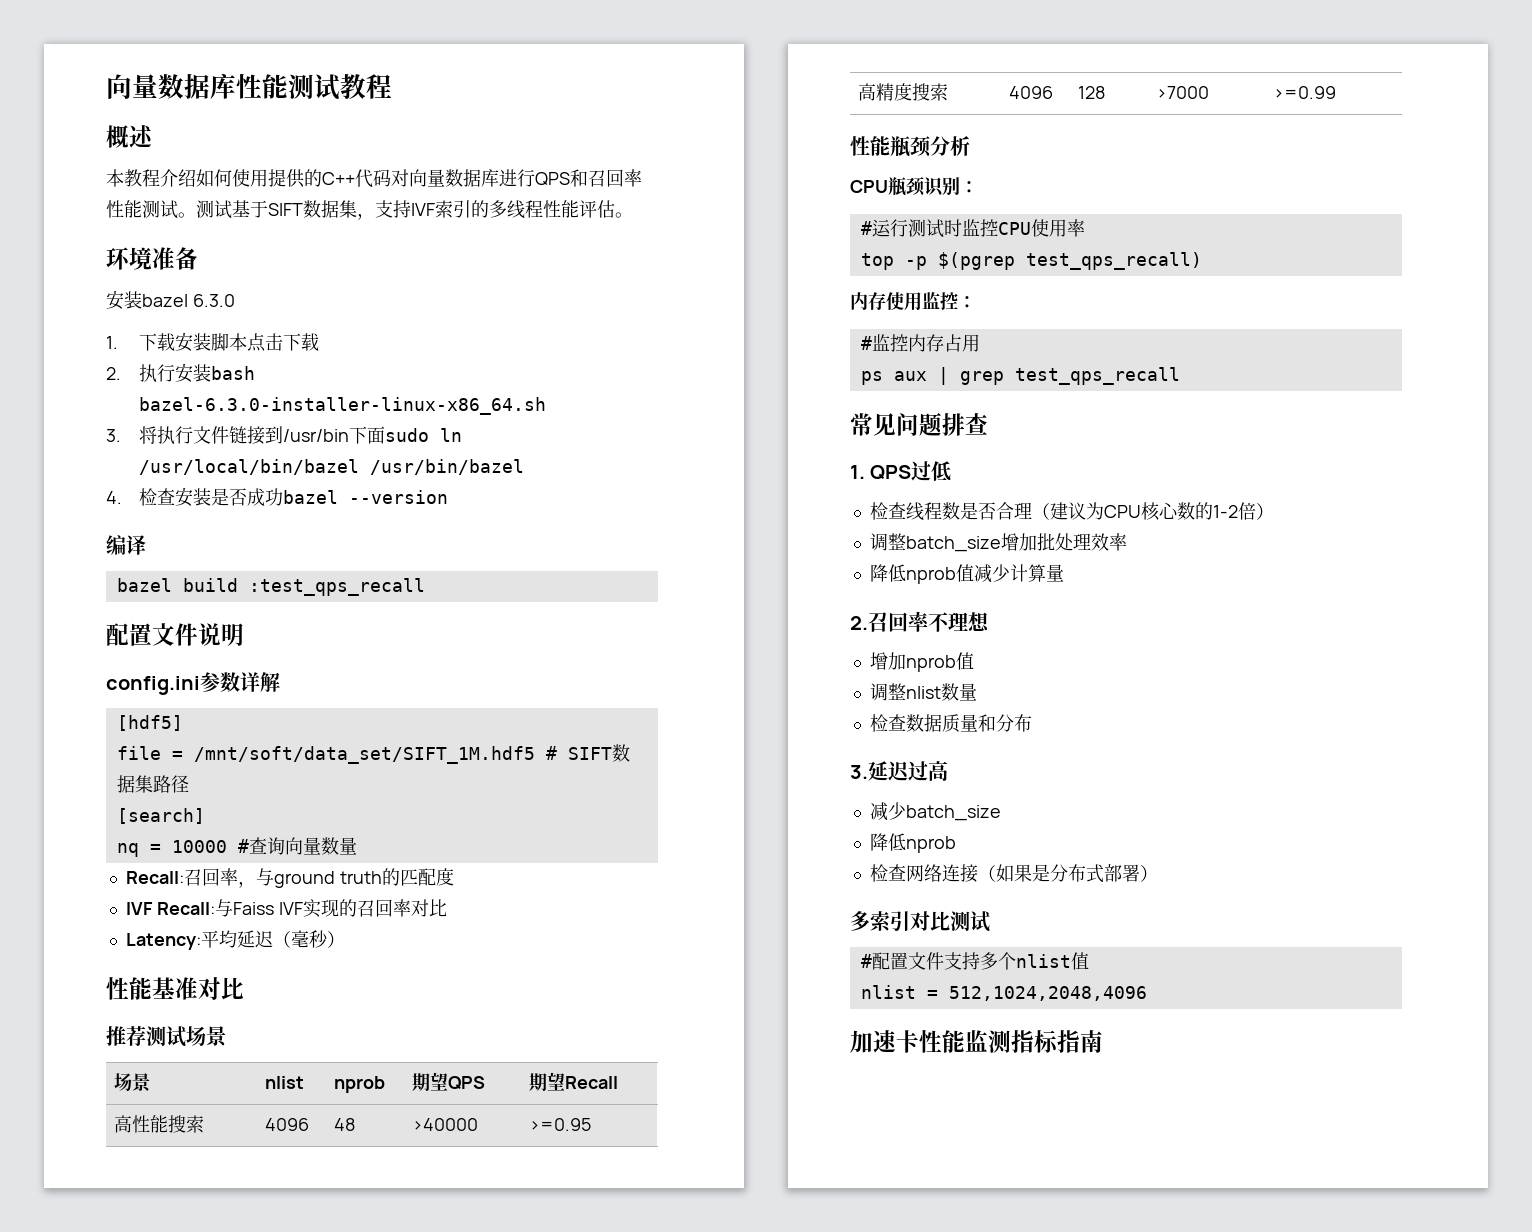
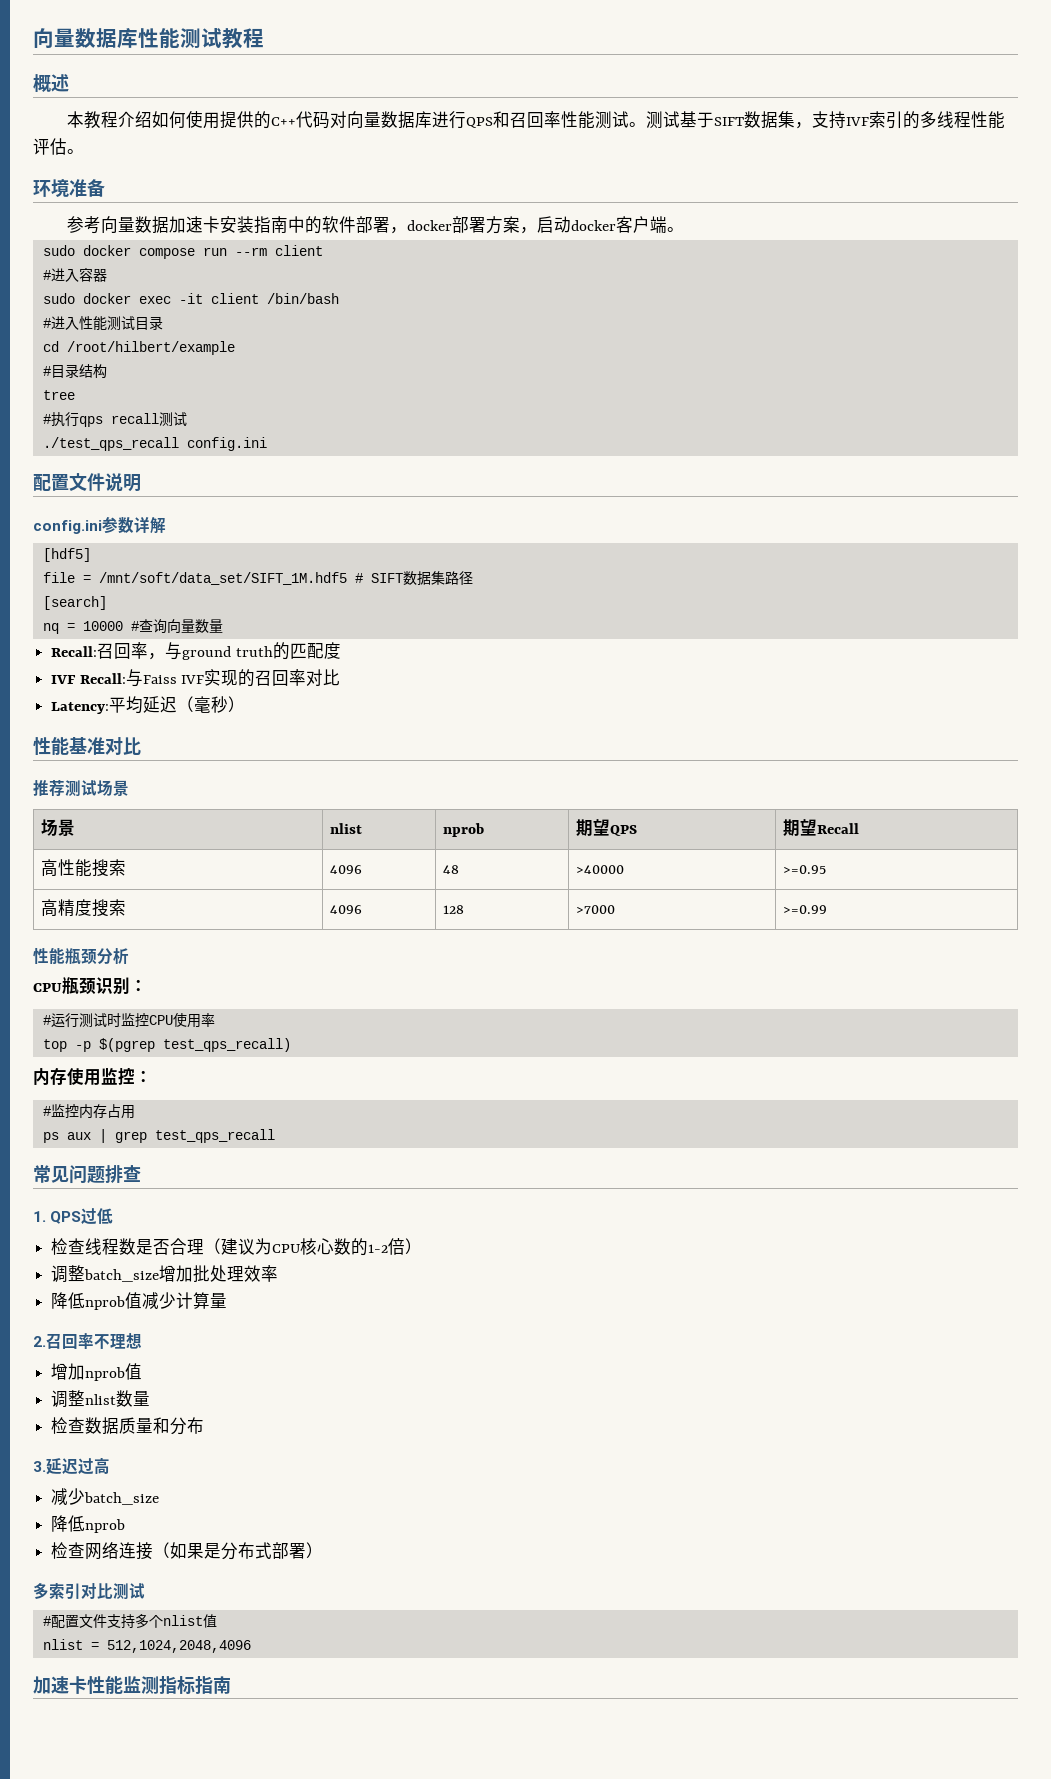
- 安装bazel 6.3.0
- 1.下载安装脚本点击下载
- 2.执行安装bash bazel-6.3.0-installer-linux-x86_64.sh
- 3.将执行文件链接到/usr/bin下面sudo ln /usr/local/bin/bazel /usr/bin/bazel
- 4.检查安装是否成功bazel --version
- 编译
- bazel build :test_qps_recall
+ 参考向量数据加速卡安装指南中的软件部署，docker部署方案，启动docker客户端。
+ sudo docker compose run --rm client
+ #进入容器
+ sudo docker exec -it client /bin/bash
+ #进入性能测试目录
+ cd /root/hilbert/example
+ #目录结构
+ tree
+ #执行qps recall测试
+ ./test_qps_recall config.ini

